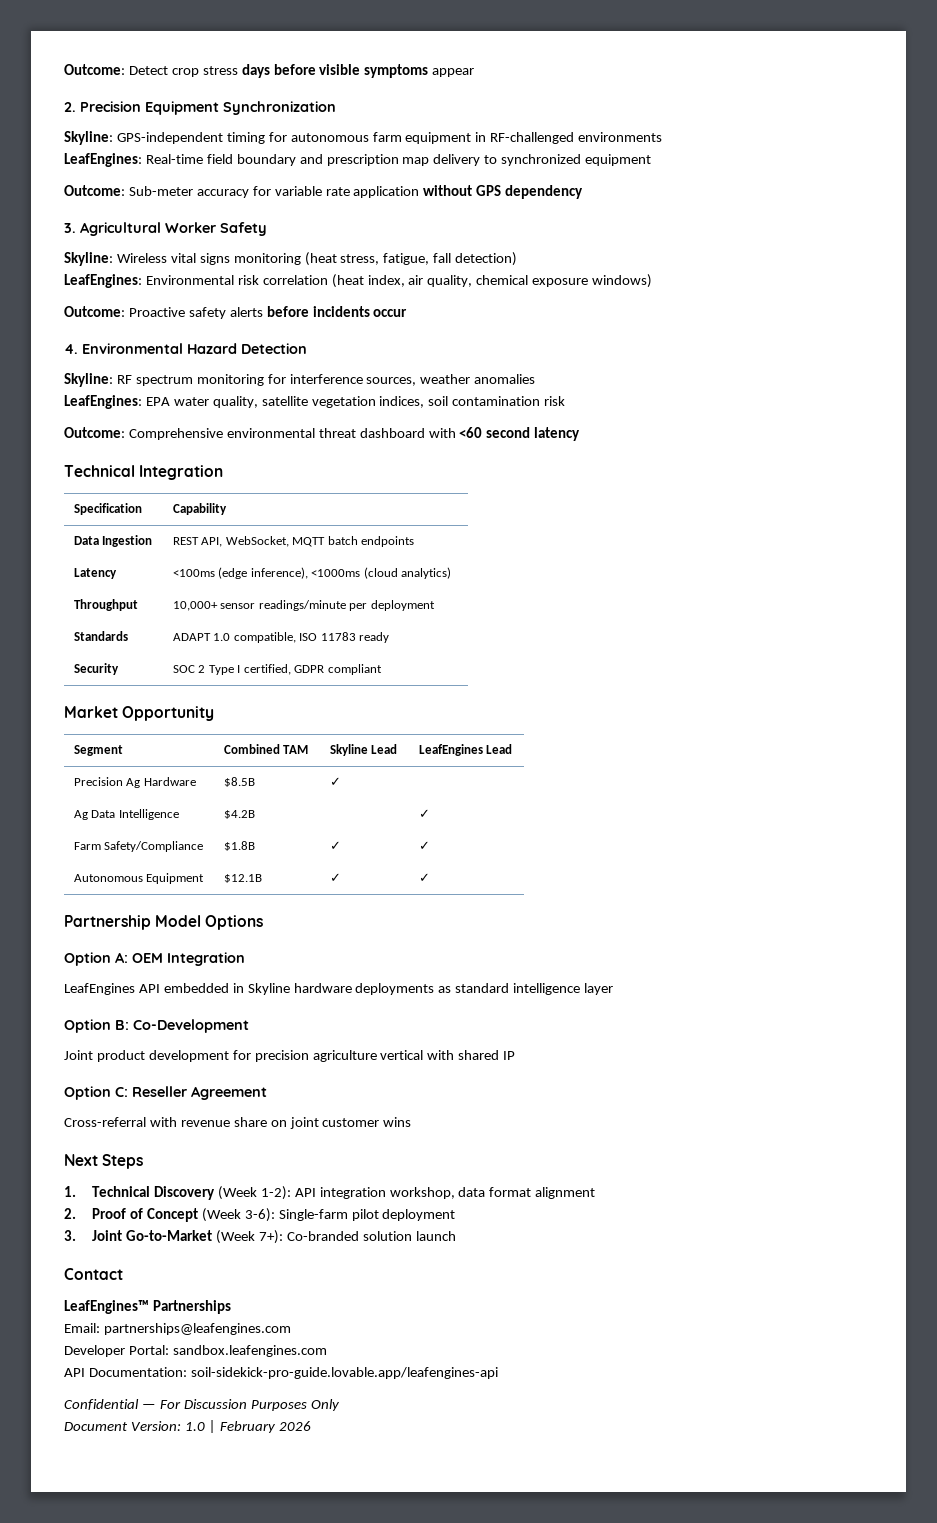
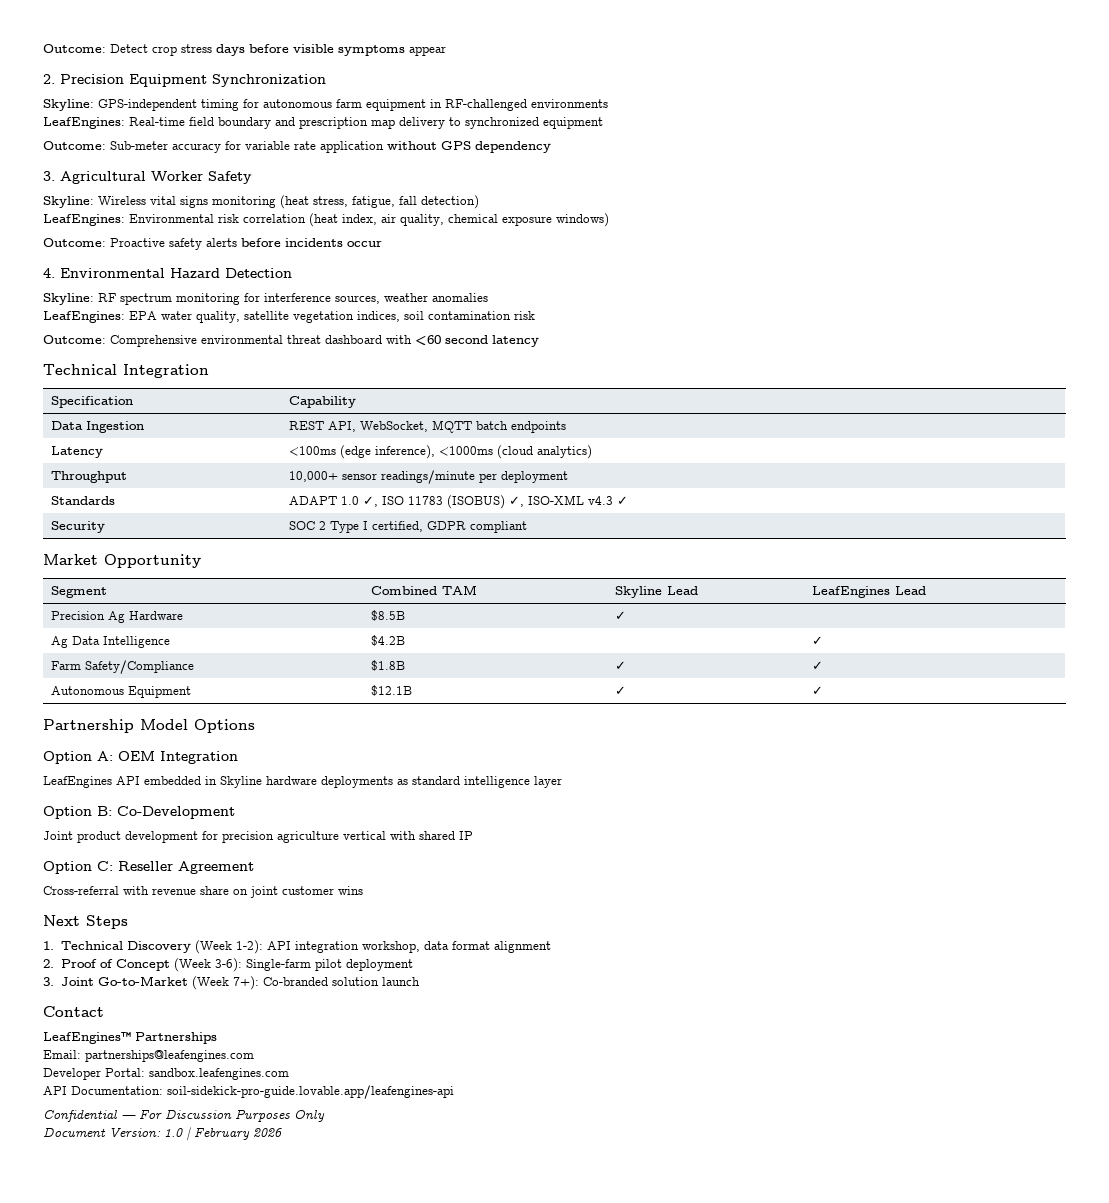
- Standards | ADAPT 1.0 compatible, ISO 11783 ready
+ Standards | ADAPT 1.0 ✓, ISO 11783 (ISOBUS) ✓, ISO-XML v4.3 ✓

